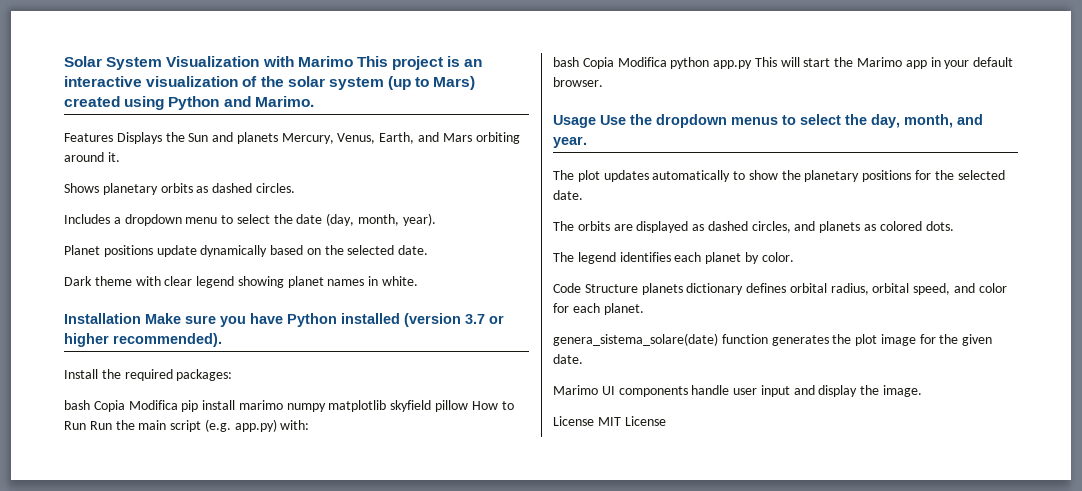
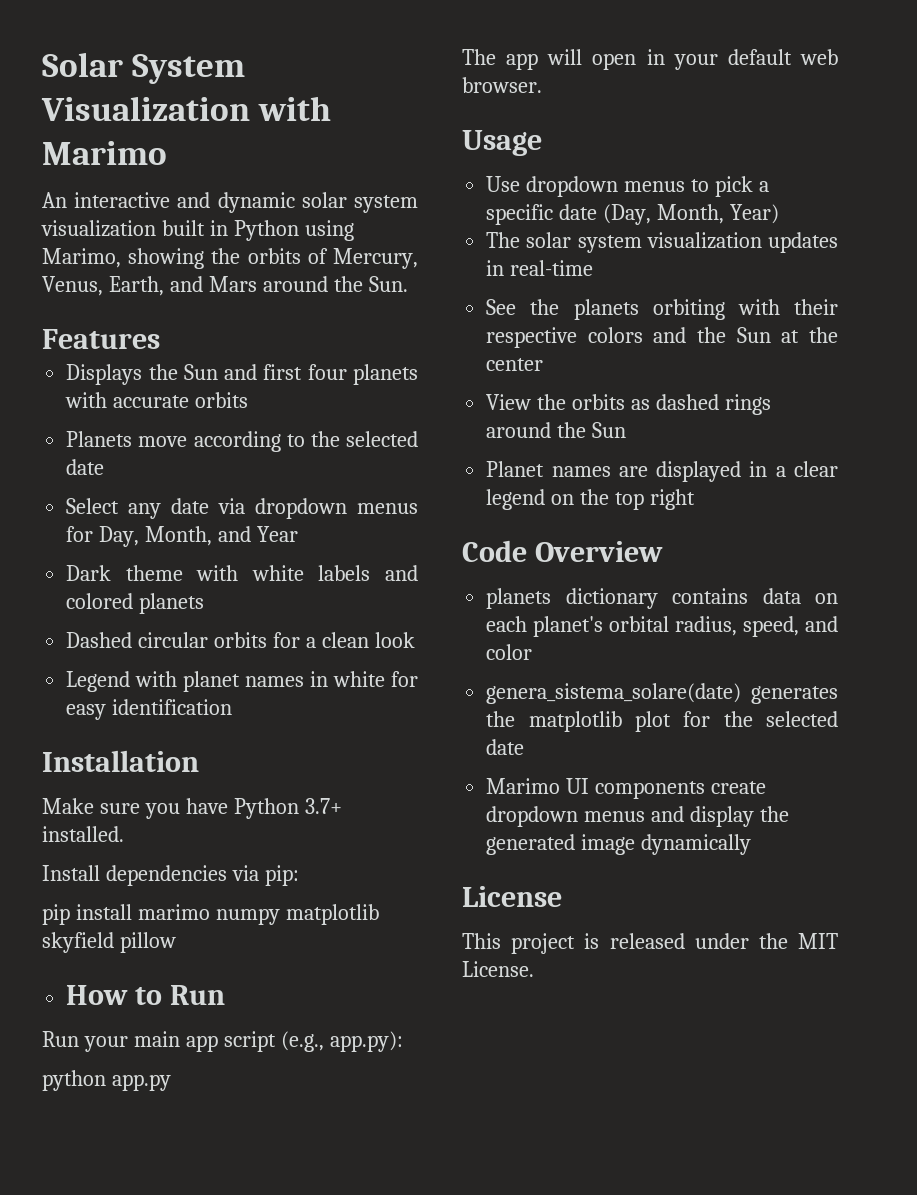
- Solar System Visualization with Marimo This project is an interactive visualization of the solar system (up to Mars) created using Python and Marimo.
- Features Displays the Sun and planets Mercury, Venus, Earth, and Mars orbiting around it.
- Shows planetary orbits as dashed circles.
- Includes a dropdown menu to select the date (day, month, year).
- Planet positions update dynamically based on the selected date.
- Dark theme with clear legend showing planet names in white.
+ Solar System Visualization with Marimo
+ An interactive and dynamic solar system visualization built in Python using Marimo, showing the orbits of Mercury, Venus, Earth, and Mars around the Sun.
+ Features
+ Displays the Sun and first four planets with accurate orbits
+ Planets move according to the selected date
+ Select any date via dropdown menus for Day, Month, and Year
+ Dark theme with white labels and colored planets
+ Dashed circular orbits for a clean look
+ Legend with planet names in white for easy identification
- Installation Make sure you have Python installed (version 3.7 or higher recommended).
- Install the required packages:
- bash Copia Modifica pip install marimo numpy matplotlib skyfield pillow How to Run Run the main script (e.g. app.py) with:
- bash Copia Modifica python app.py This will start the Marimo app in your default browser.
+ Installation
+ Make sure you have Python 3.7+ installed.
+ Install dependencies via pip:
+ pip install marimo numpy matplotlib skyfield pillow
+ How to Run
+ Run your main app script (e.g., app.py):
+ python app.py
+ The app will open in your default web browser.
- Usage Use the dropdown menus to select the day, month, and year.
- The plot updates automatically to show the planetary positions for the selected date.
- The orbits are displayed as dashed circles, and planets as colored dots.
- The legend identifies each planet by color.
- Code Structure planets dictionary defines orbital radius, orbital speed, and color for each planet.
- genera_sistema_solare(date) function generates the plot image for the given date.
- Marimo UI components handle user input and display the image.
- License MIT License
+ Usage
+ Use dropdown menus to pick a specific date (Day, Month, Year)
+ The solar system visualization updates in real-time
+ See the planets orbiting with their respective colors and the Sun at the center
+ View the orbits as dashed rings around the Sun
+ Planet names are displayed in a clear legend on the top right
+ Code Overview
+ planets dictionary contains data on each planet's orbital radius, speed, and color
+ genera_sistema_solare(date) generates the matplotlib plot for the selected date
+ Marimo UI components create dropdown menus and display the generated image dynamically
+ License
+ This project is released under the MIT License.

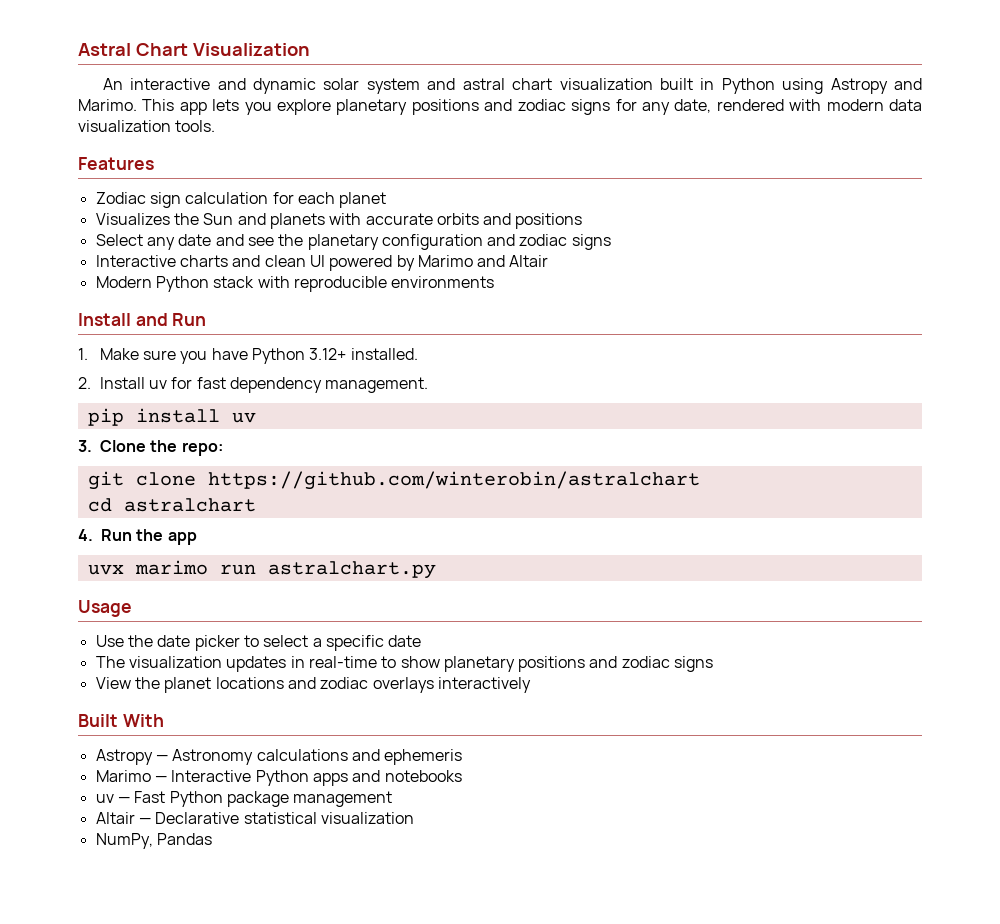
- Solar System Visualization with Marimo
+ Astral Chart Visualization
- An interactive and dynamic solar system visualization built in Python using Marimo, showing the orbits of Mercury, Venus, Earth, and Mars around the Sun.
+ An interactive and dynamic solar system and astral chart visualization built in Python using Astropy and Marimo. This app lets you explore planetary positions and zodiac signs for any date, rendered with modern data visualization tools.
  Features
- Displays the Sun and first four planets with accurate orbits
- Planets move according to the selected date
- Select any date via dropdown menus for Day, Month, and Year
- Dark theme with white labels and colored planets
- Dashed circular orbits for a clean look
- Legend with planet names in white for easy identification
- Installation
- Make sure you have Python 3.7+ installed.
+ Zodiac sign calculation for each planet
+ Visualizes the Sun and planets with accurate orbits and positions
+ Select any date and see the planetary configuration and zodiac signs
+ Interactive charts and clean UI powered by Marimo and Altair
+ Modern Python stack with reproducible environments
+ Install and Run
+ 1. Make sure you have Python 3.12+ installed.
- Install dependencies via pip:
- pip install marimo numpy matplotlib skyfield pillow
- How to Run
- Run your main app script (e.g., app.py):
- python app.py
- The app will open in your default web browser.
+ 2. Install uv for fast dependency management.
+ pip install uv
+ 3. Clone the repo:
+ git clone https://github.com/winterobin/astralchart
+ cd astralchart
+ 4. Run the app
+ uvx marimo run astralchart.py
  Usage
- Use dropdown menus to pick a specific date (Day, Month, Year)
- The solar system visualization updates in real-time
- See the planets orbiting with their respective colors and the Sun at the center
- View the orbits as dashed rings around the Sun
- Planet names are displayed in a clear legend on the top right
- Code Overview
- planets dictionary contains data on each planet's orbital radius, speed, and color
- genera_sistema_solare(date) generates the matplotlib plot for the selected date
- Marimo UI components create dropdown menus and display the generated image dynamically
- License
- This project is released under the MIT License.
+ Use the date picker to select a specific date
+ The visualization updates in real-time to show planetary positions and zodiac signs
+ View the planet locations and zodiac overlays interactively
+ Built With
+ Astropy — Astronomy calculations and ephemeris
+ Marimo — Interactive Python apps and notebooks
+ uv — Fast Python package management
+ Altair — Declarative statistical visualization
+ NumPy, Pandas

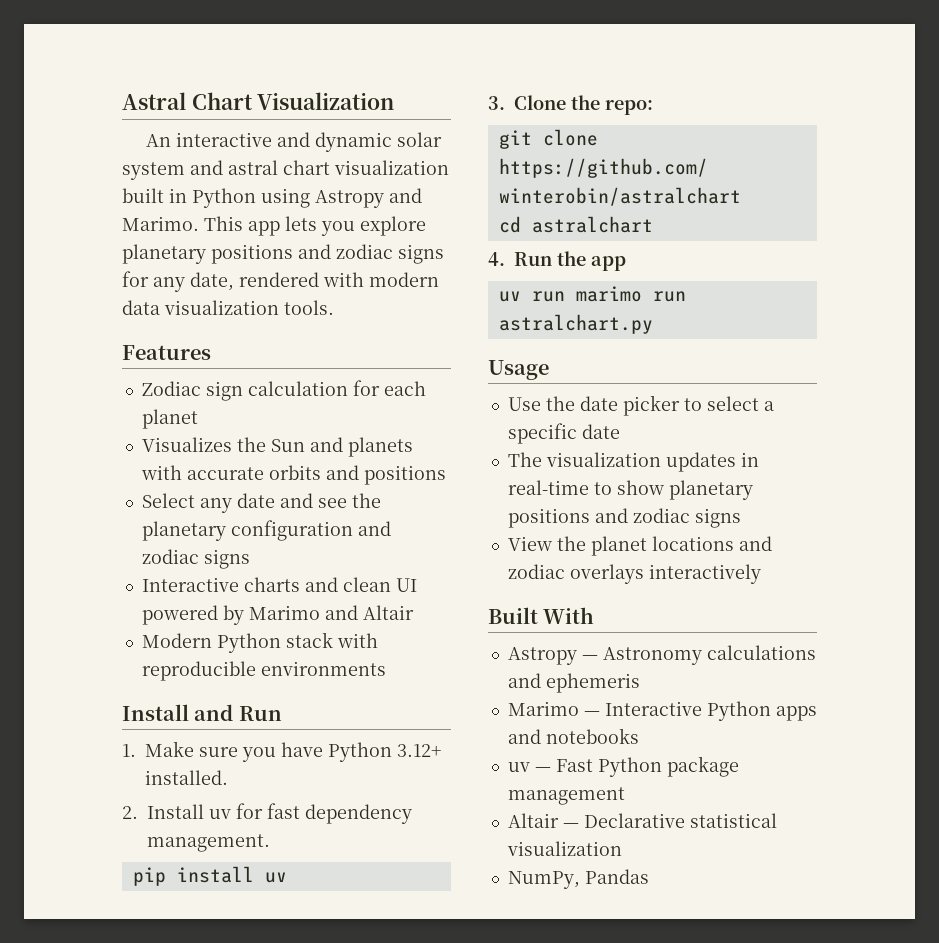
- uvx marimo run astralchart.py
+ uv run marimo run astralchart.py

